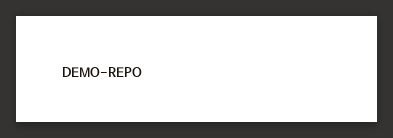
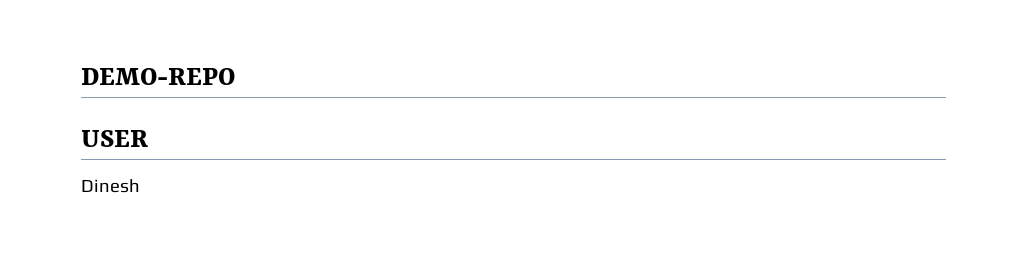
+ USER
+ Dinesh

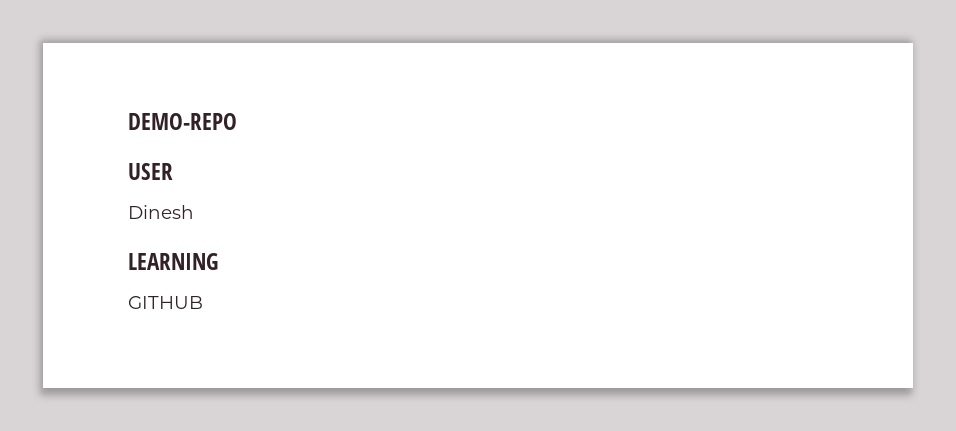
+ LEARNING
+ GITHUB

